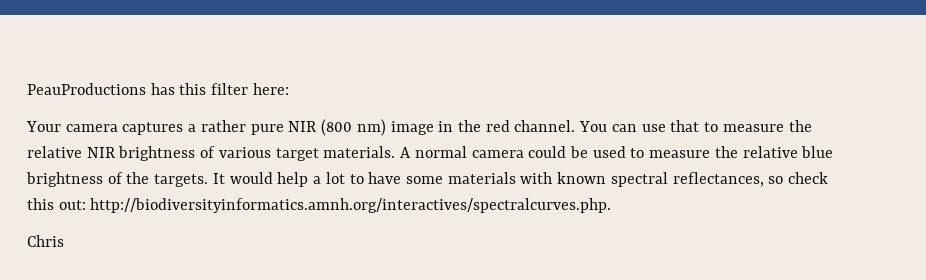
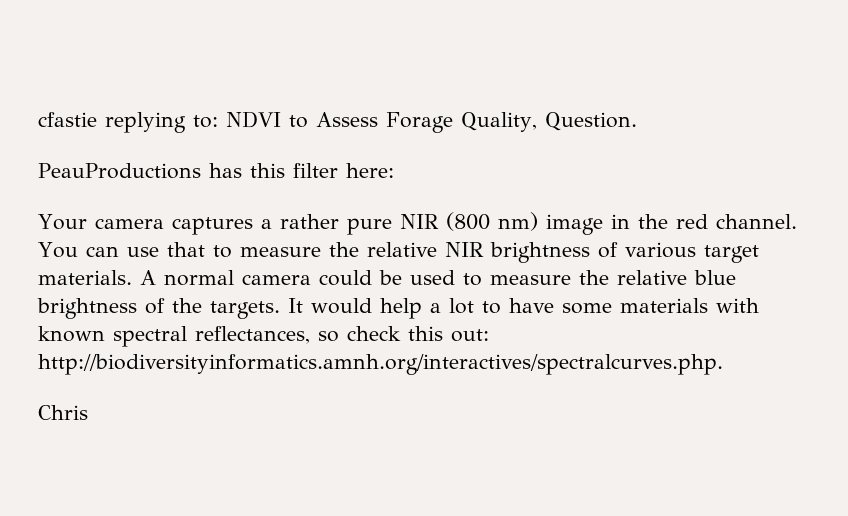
+ cfastie replying to: NDVI to Assess Forage Quality, Question.

